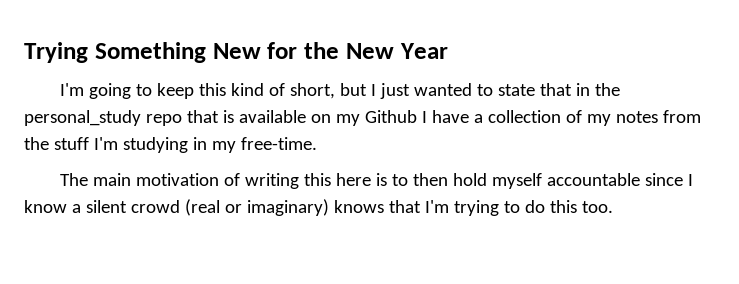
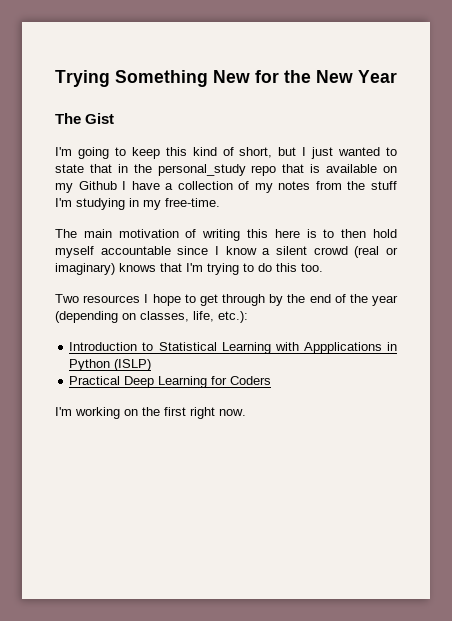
+ The Gist
+ Two resources I hope to get through by the end of the year (depending on classes, life, etc.):
+ Introduction to Statistical Learning with Appplications in Python (ISLP)
+ Practical Deep Learning for Coders
+ I'm working on the first right now.

